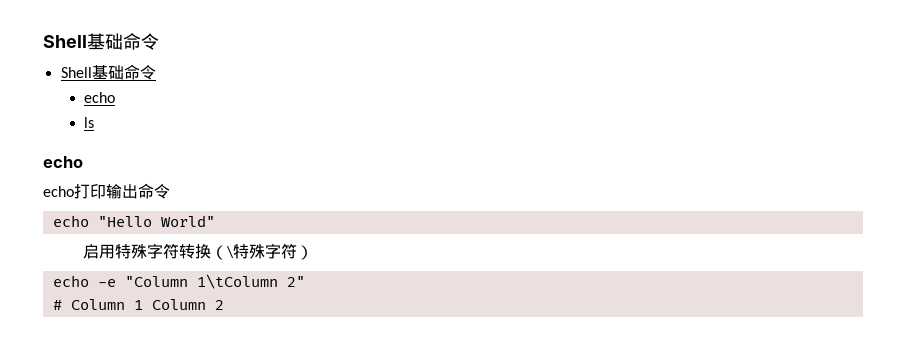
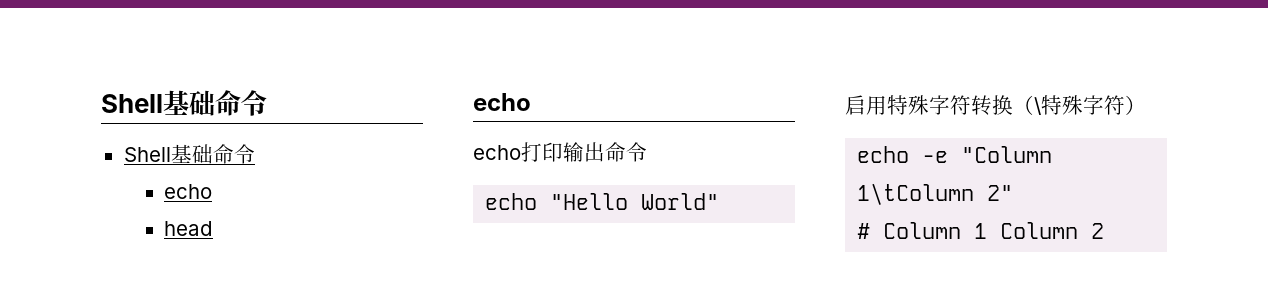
- ls
+ head

